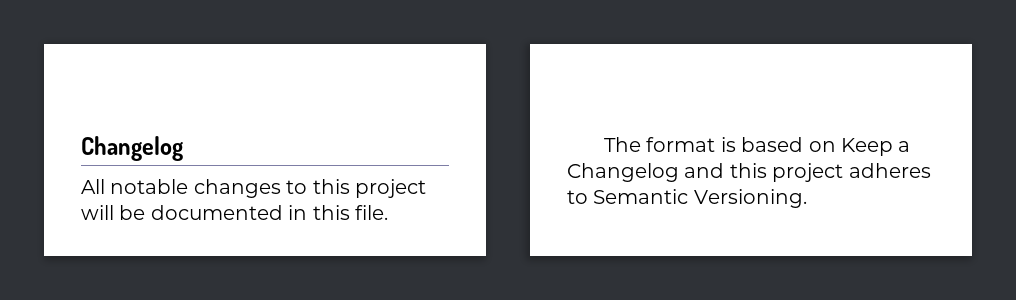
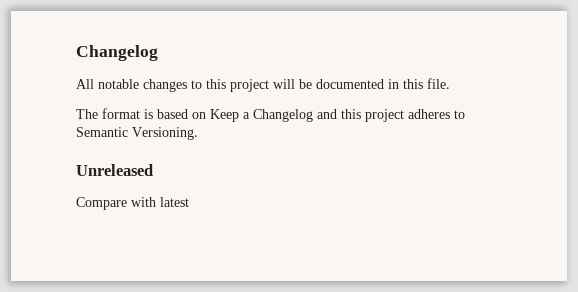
+ Unreleased
+ Compare with latest

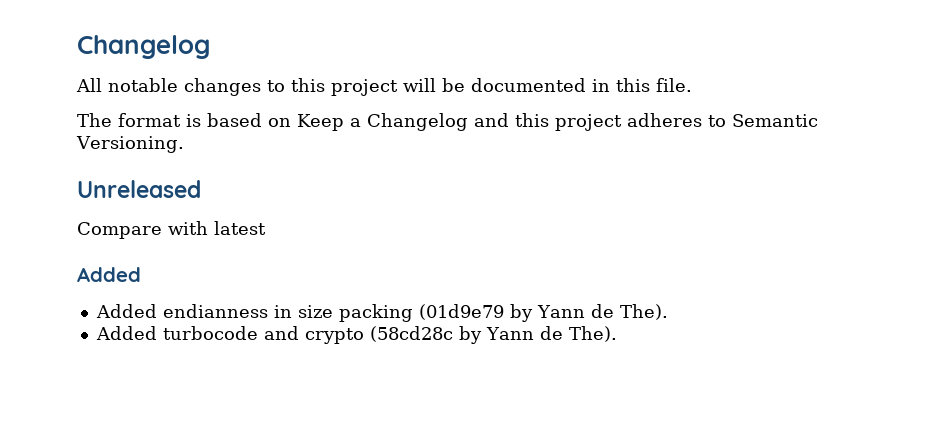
  Compare with latest
+ Added
+ Added endianness in size packing (01d9e79 by Yann de The).
+ Added turbocode and crypto (58cd28c by Yann de The).

